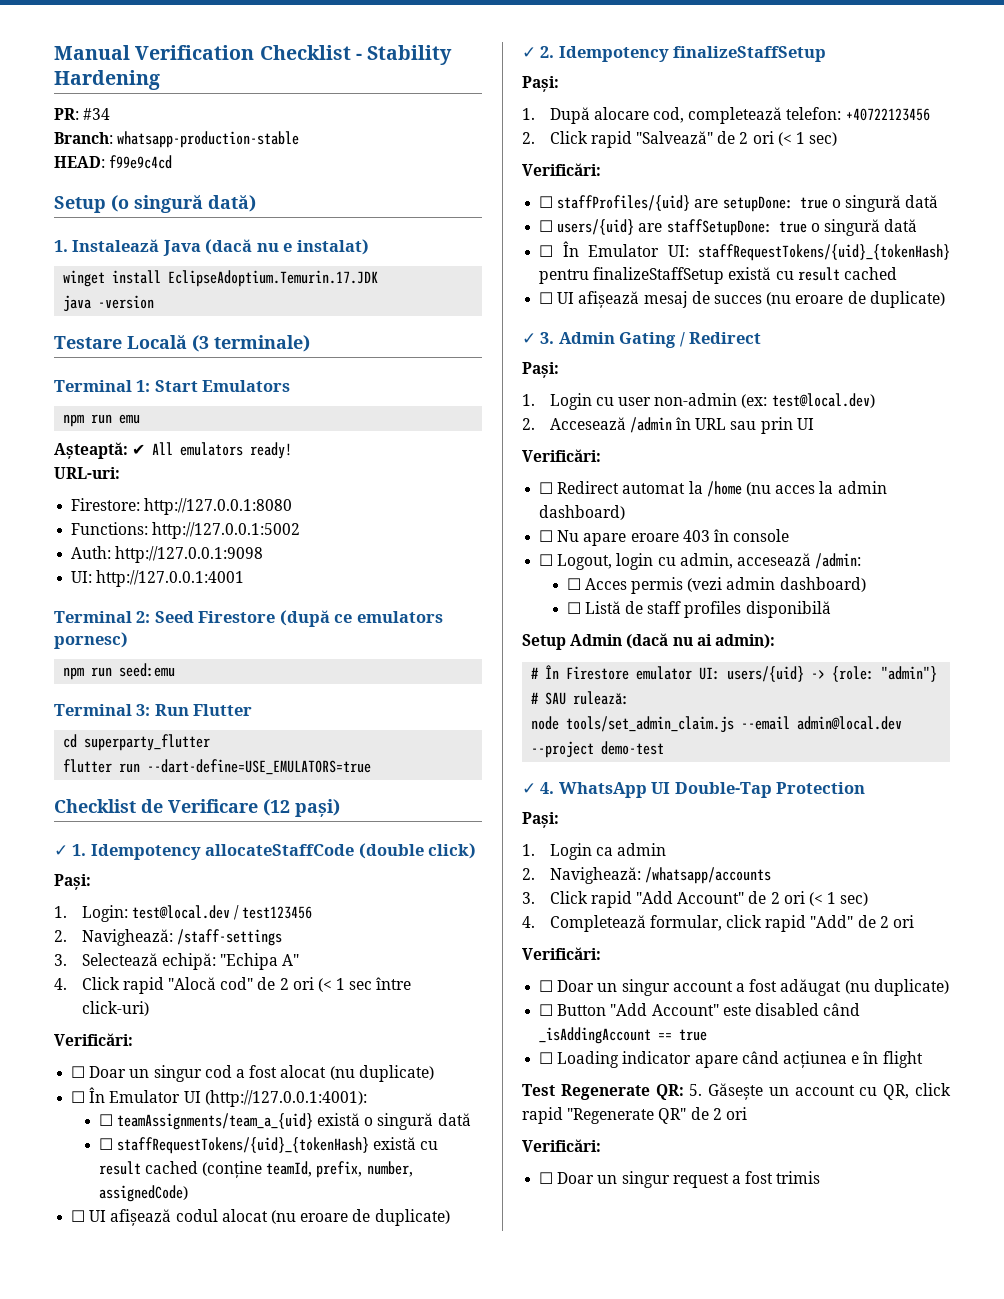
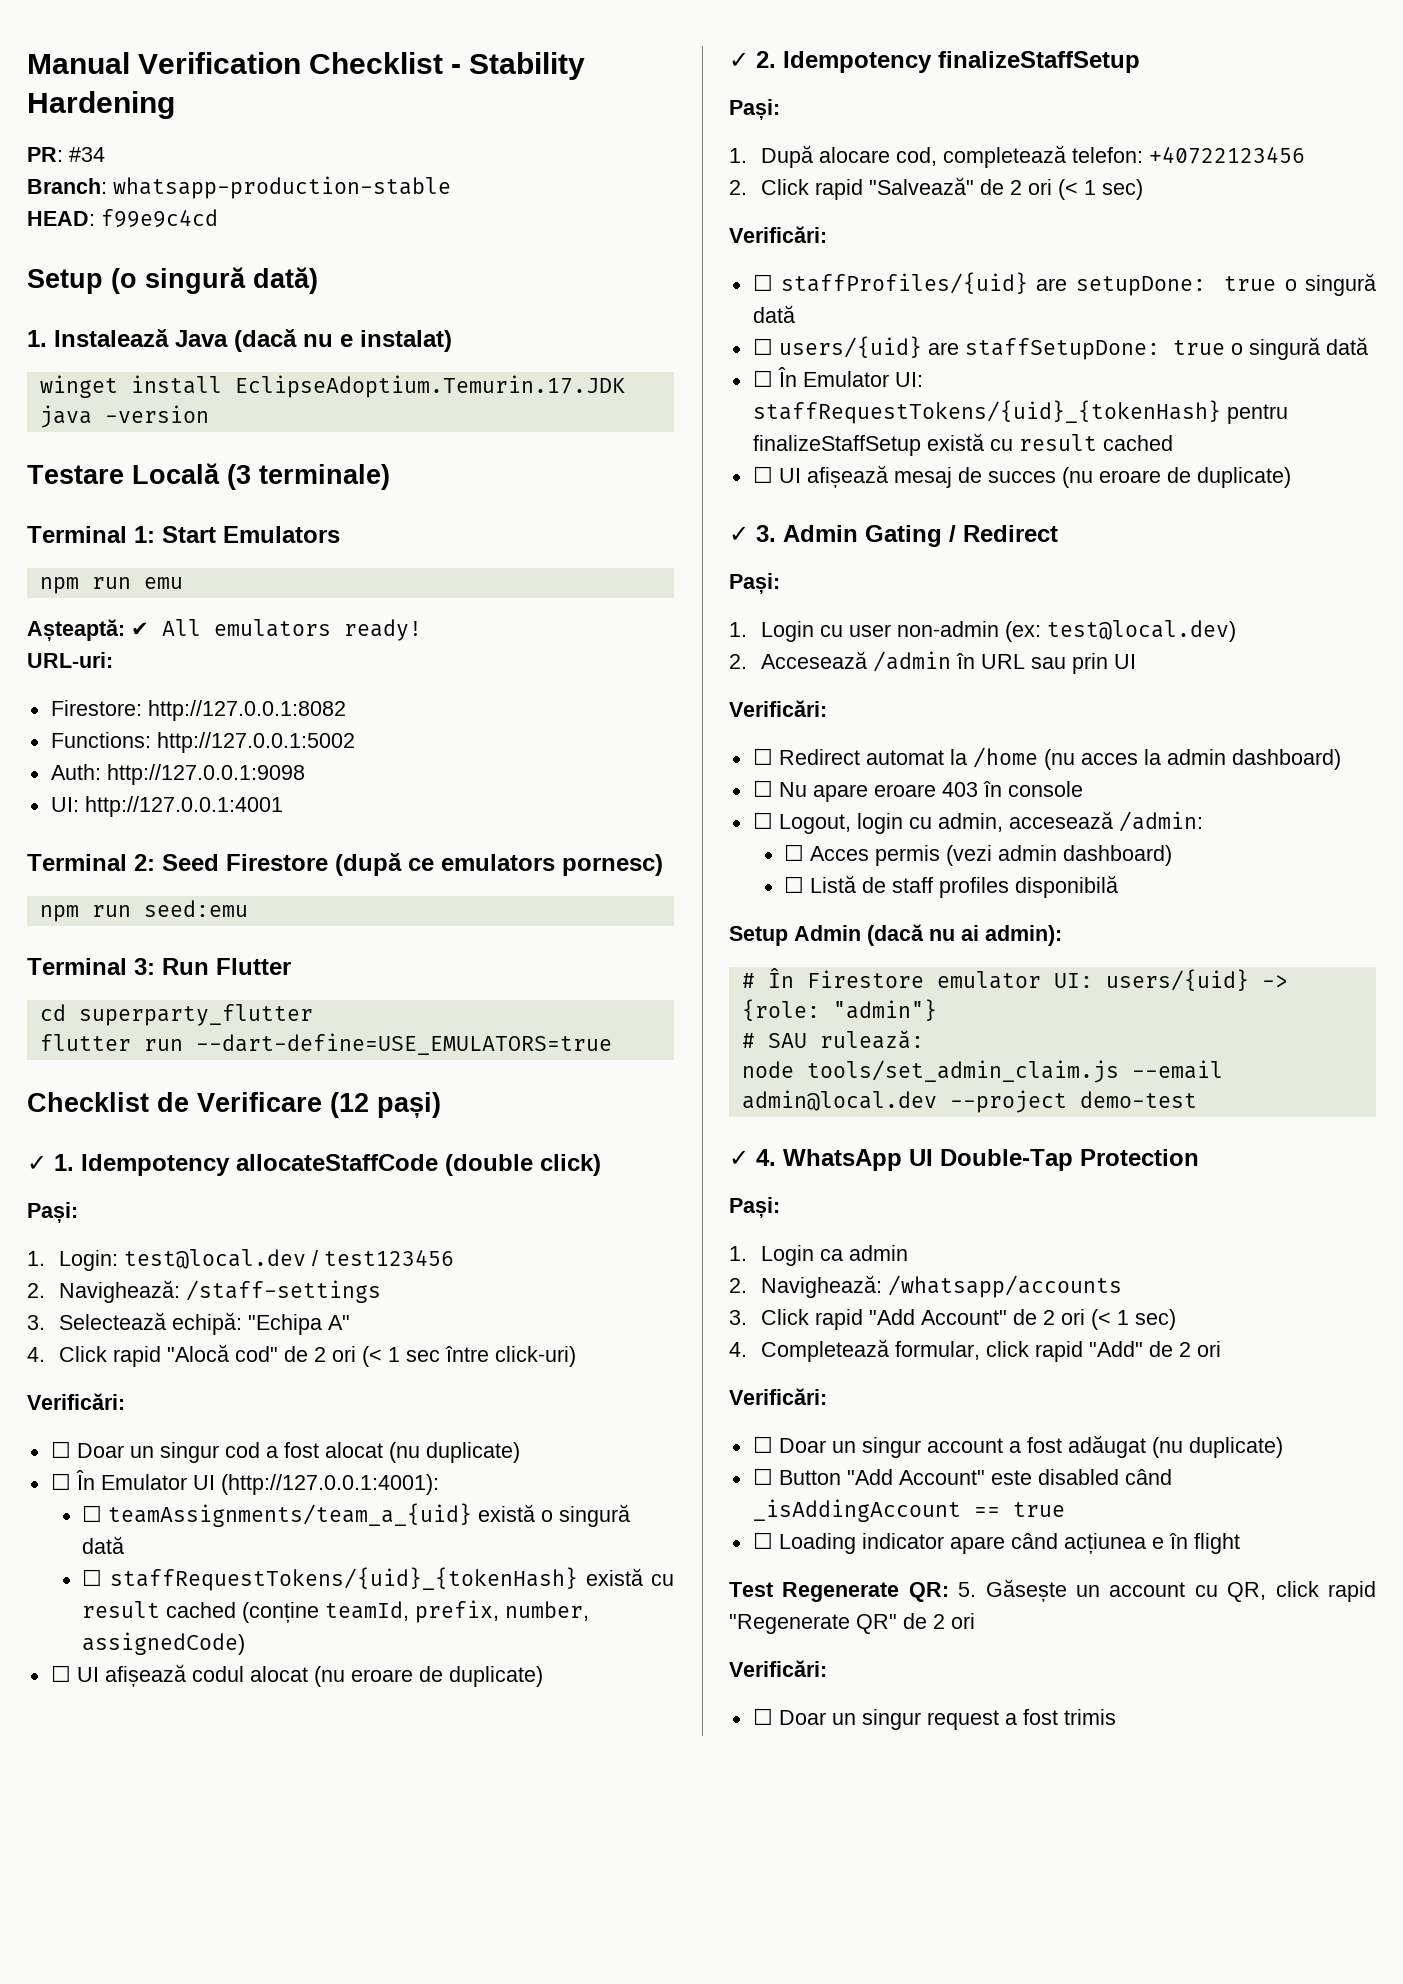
- Firestore: http://127.0.0.1:8080
+ Firestore: http://127.0.0.1:8082

